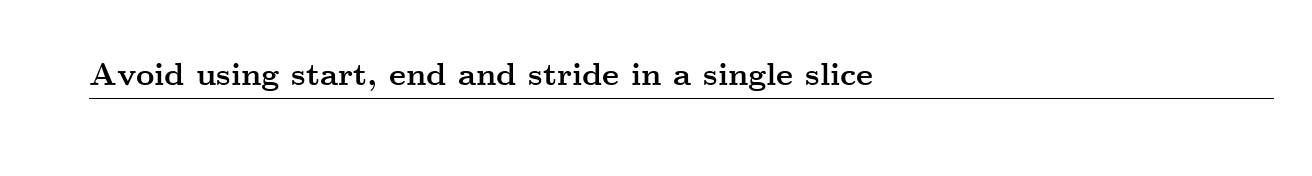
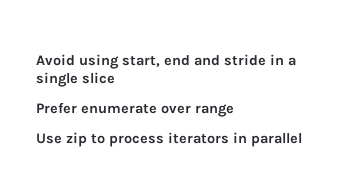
+ Prefer enumerate over range
+ Use zip to process iterators in parallel

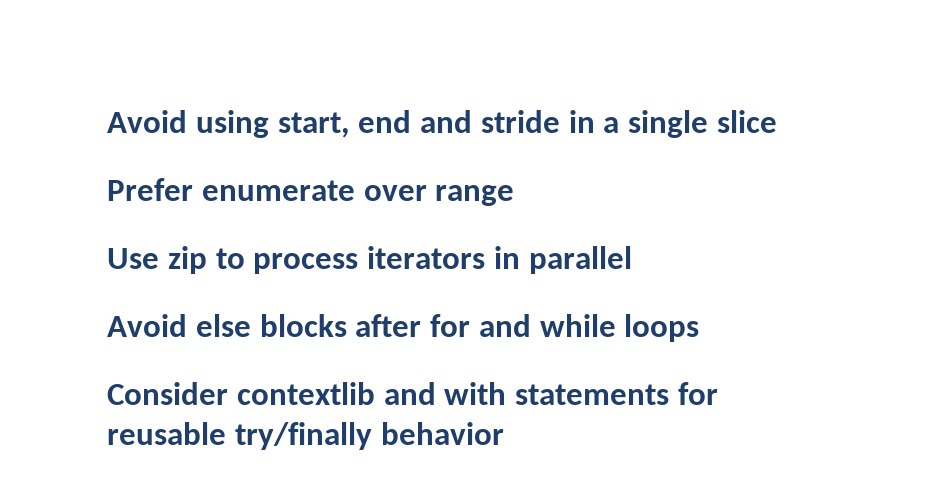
+ Avoid else blocks after for and while loops
+ Consider contextlib and with statements for reusable try/finally behavior

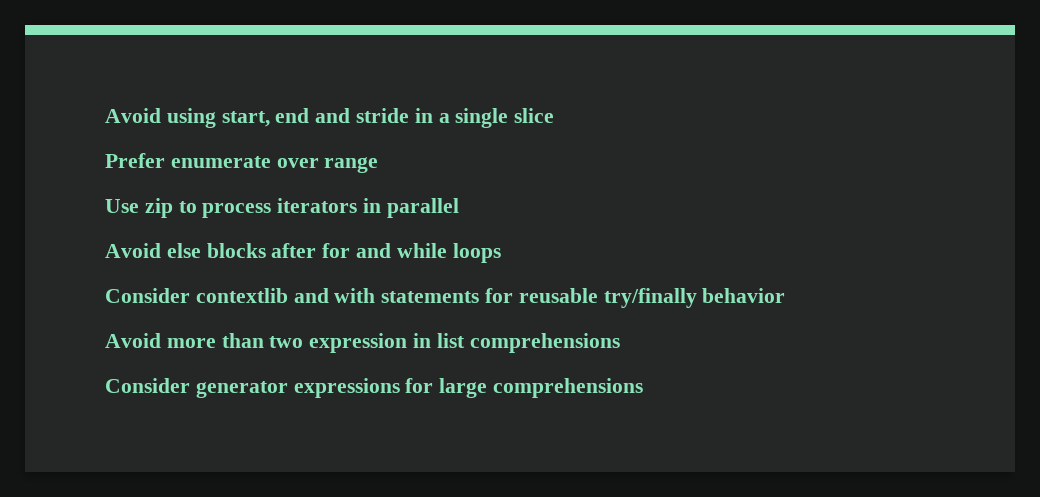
+ Avoid more than two expression in list comprehensions
+ Consider generator expressions for large comprehensions

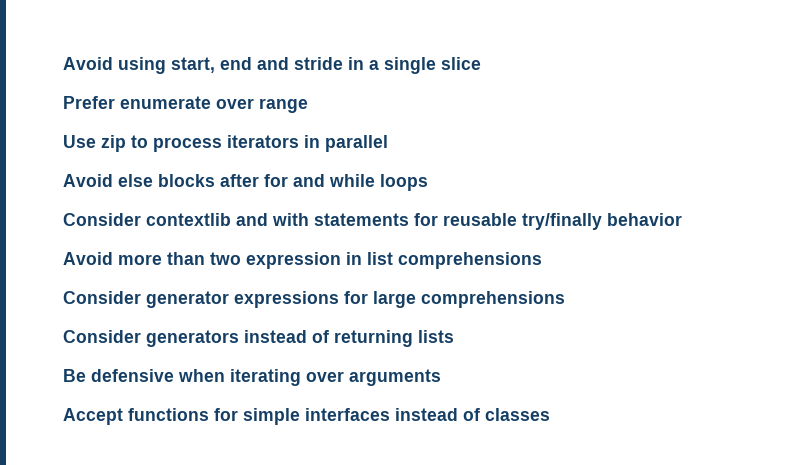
+ Consider generators instead of returning lists
+ Be defensive when iterating over arguments
+ Accept functions for simple interfaces instead of classes

